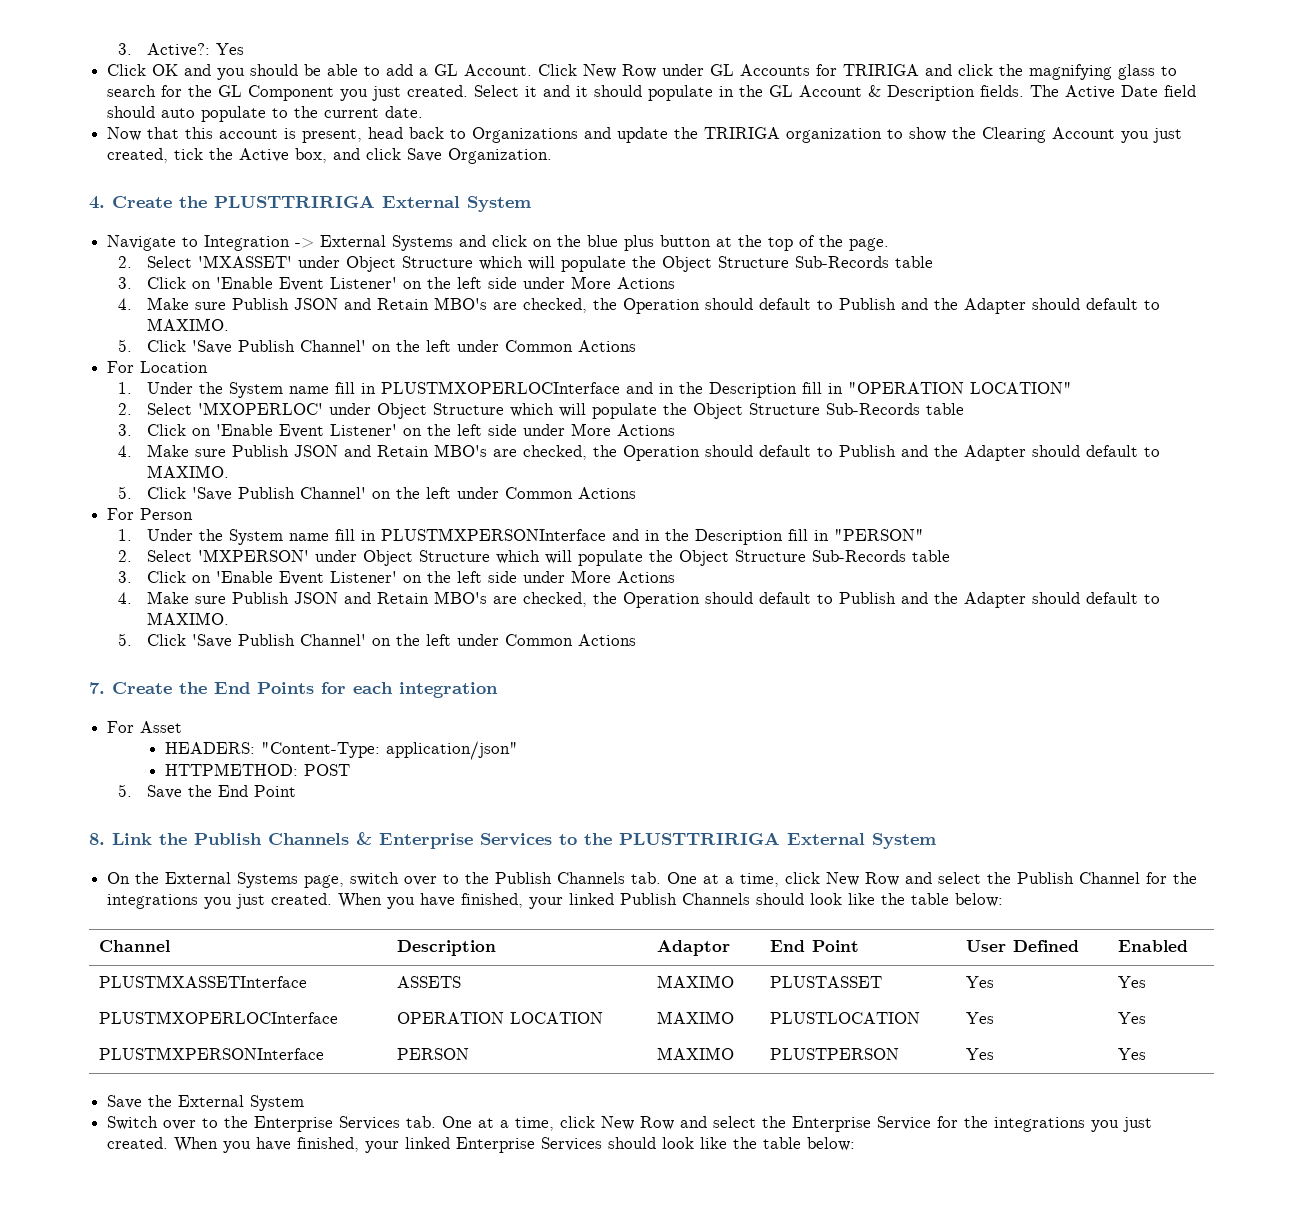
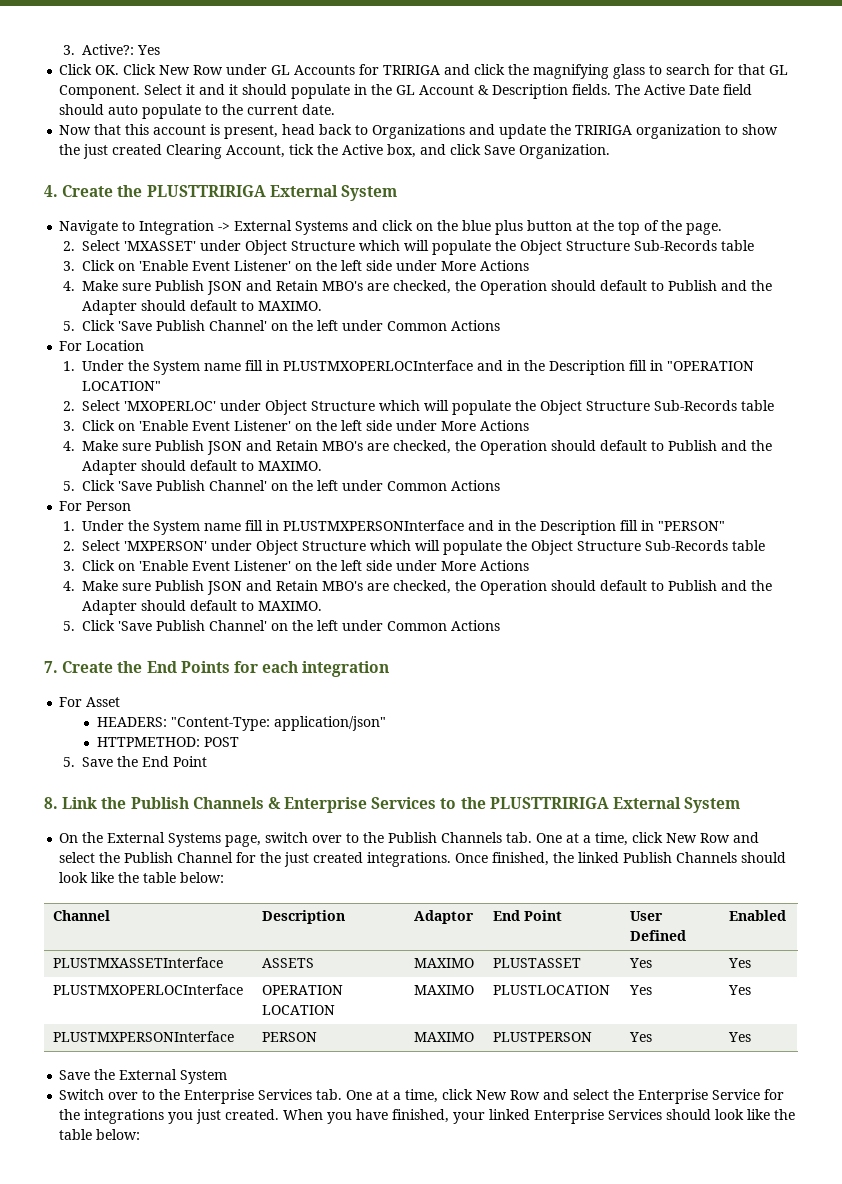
- Click OK and you should be able to add a GL Account. Click New Row under GL Accounts for TRIRIGA and click the magnifying glass to search for the GL Component you just created.
+ Click OK. Click New Row under GL Accounts for TRIRIGA and click the magnifying glass to search for that GL Component.
- Now that this account is present, head back to Organizations and update the TRIRIGA organization to show the Clearing Account you just created, tick the Active box, and click Save Organization.
+ Now that this account is present, head back to Organizations and update the TRIRIGA organization to show the just created Clearing Account, tick the Active box, and click Save Organization.
- On the External Systems page, switch over to the Publish Channels tab. One at a time, click New Row and select the Publish Channel for the integrations you just created. When you have finished, your linked Publish Channels should look like the table below:
+ On the External Systems page, switch over to the Publish Channels tab. One at a time, click New Row and select the Publish Channel for the just created integrations. Once finished, the linked Publish Channels should look like the table below:

